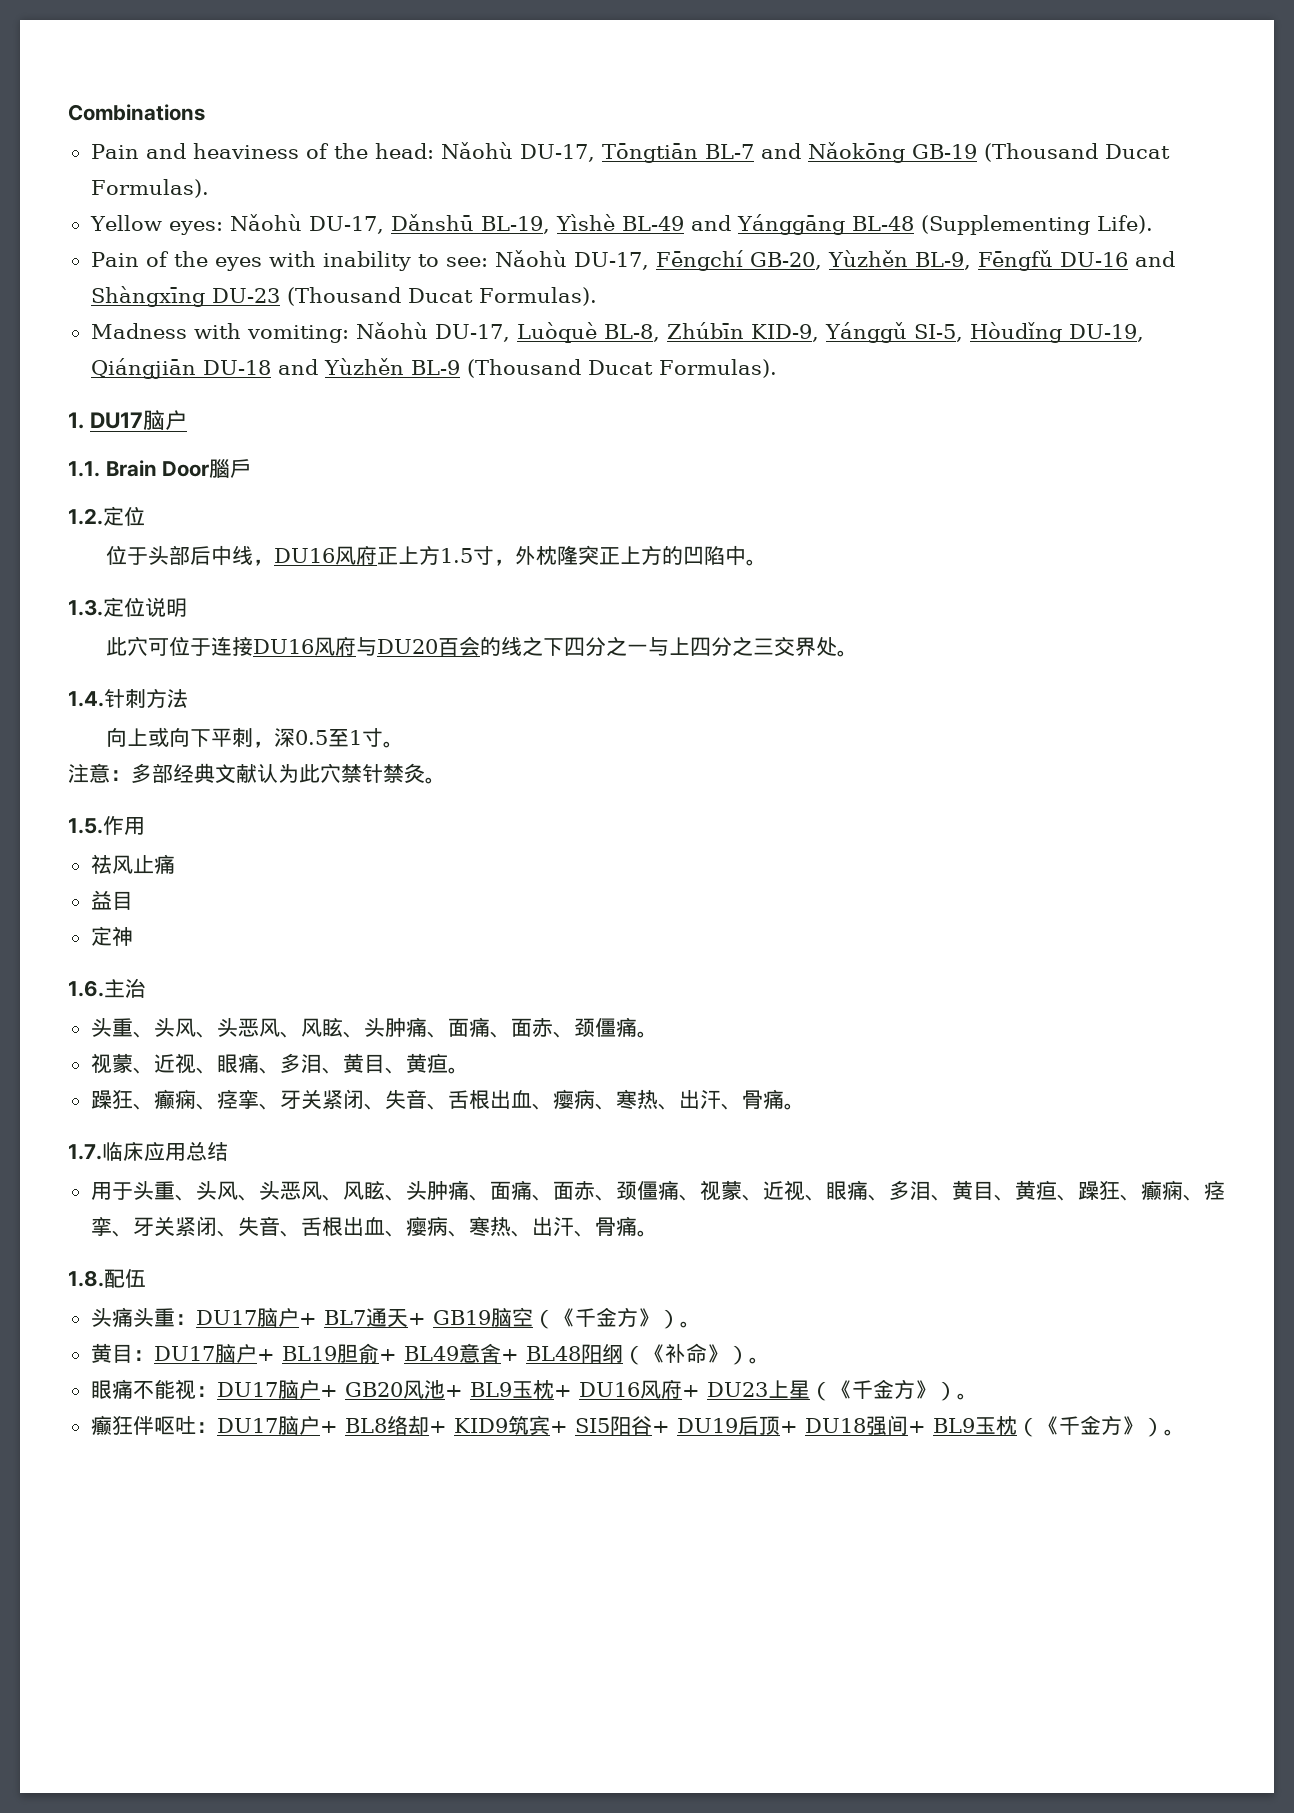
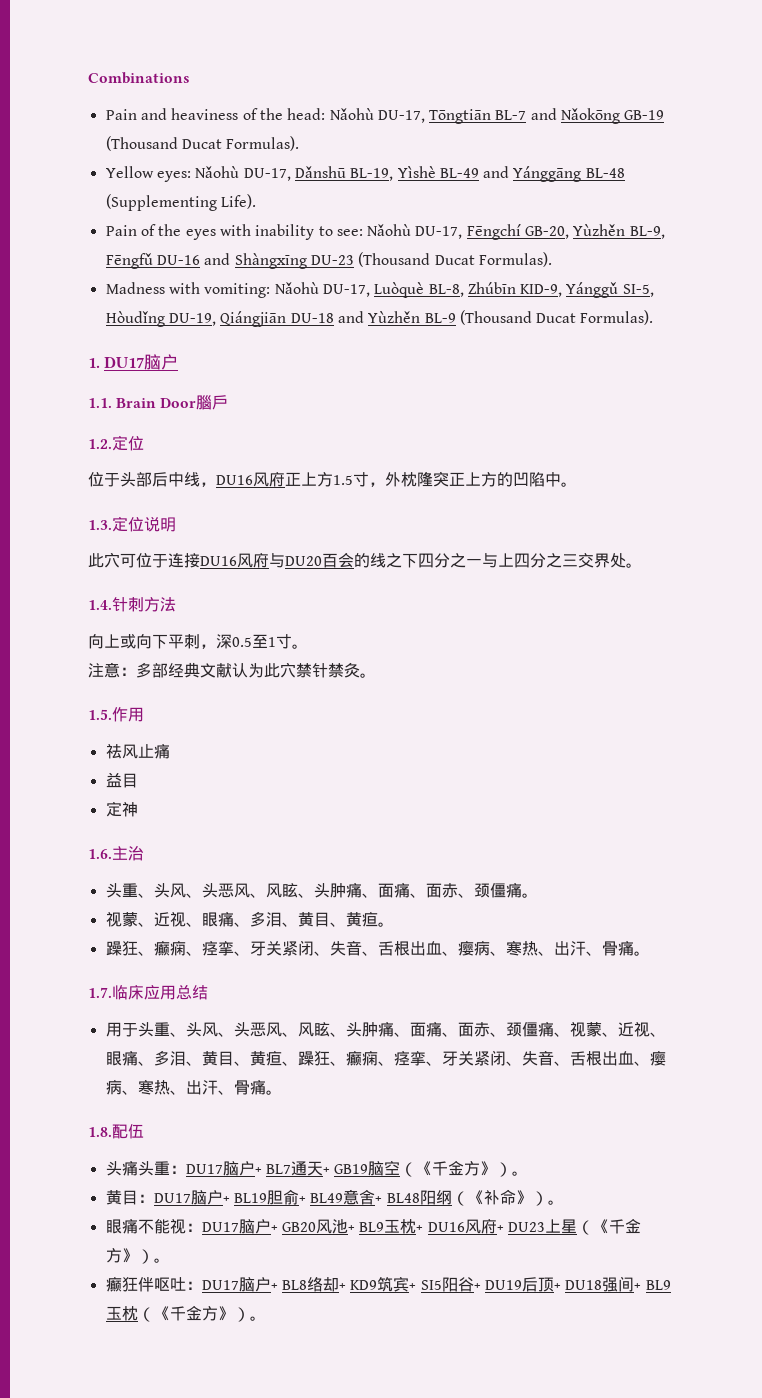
- 癫狂伴呕吐：DU17脑户+ BL8络却+ KID9筑宾+ SI5阳谷+ DU19后顶+ DU18强间+ BL9玉枕（《千金方》）。
+ 癫狂伴呕吐：DU17脑户+ BL8络却+ KD9筑宾+ SI5阳谷+ DU19后顶+ DU18强间+ BL9玉枕（《千金方》）。

